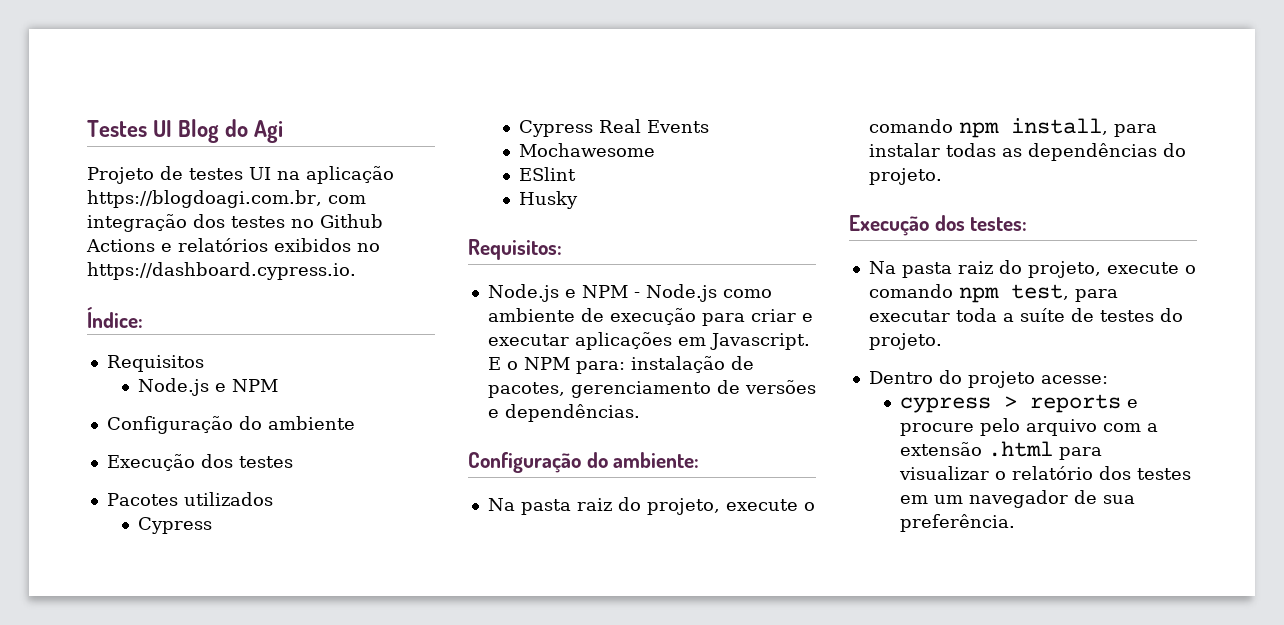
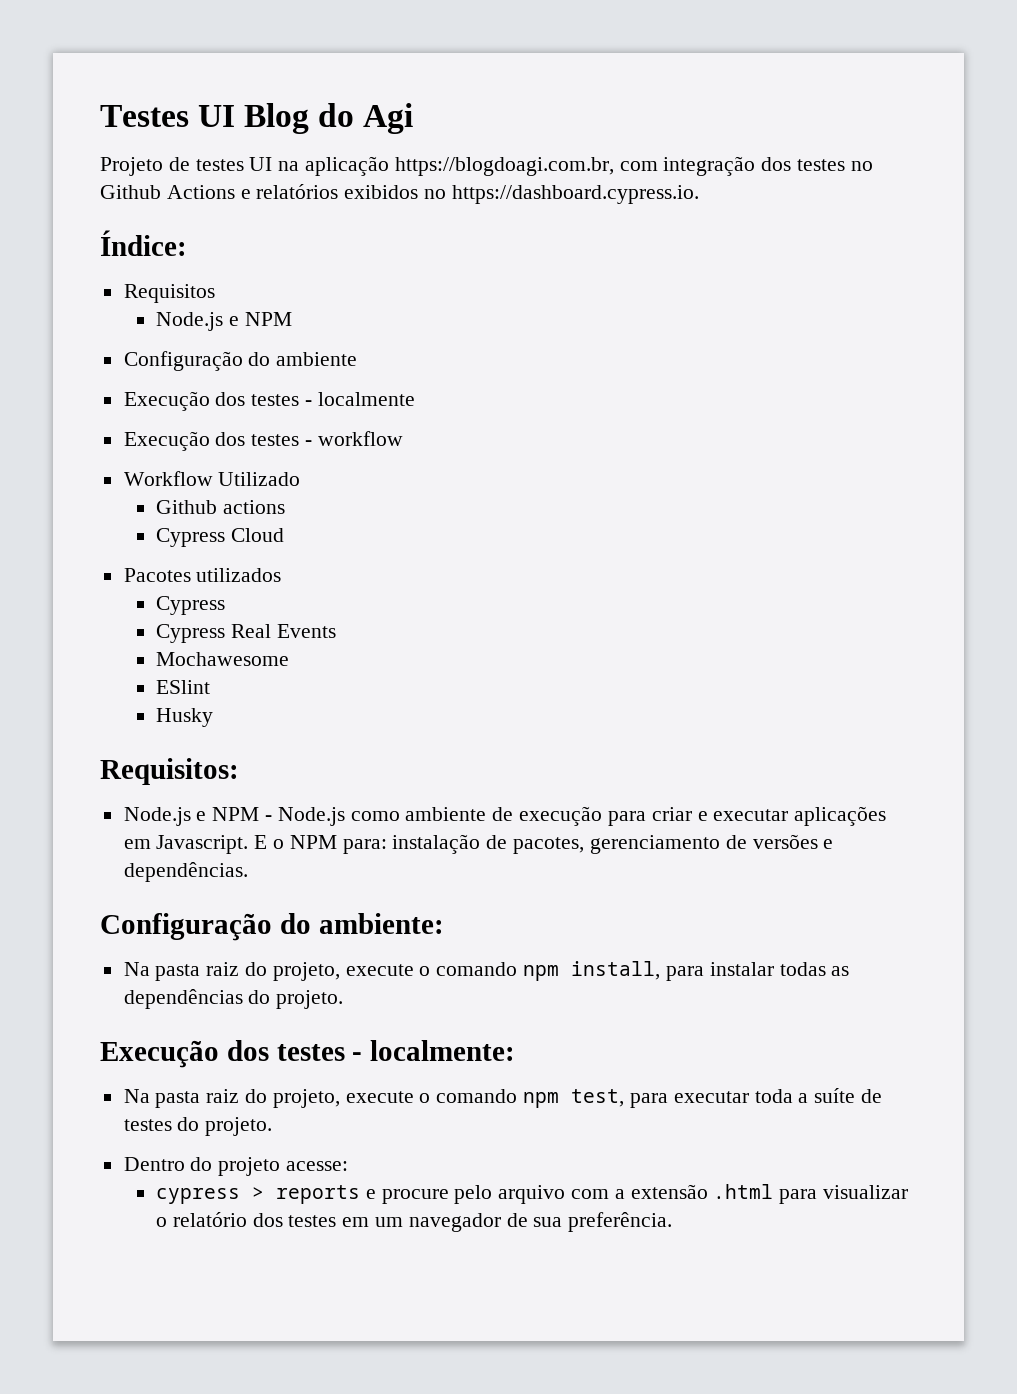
- Execução dos testes
+ Execução dos testes - localmente
+ Execução dos testes - workflow
+ Workflow Utilizado
+ Github actions
+ Cypress Cloud
- Execução dos testes:
+ Execução dos testes - localmente:

